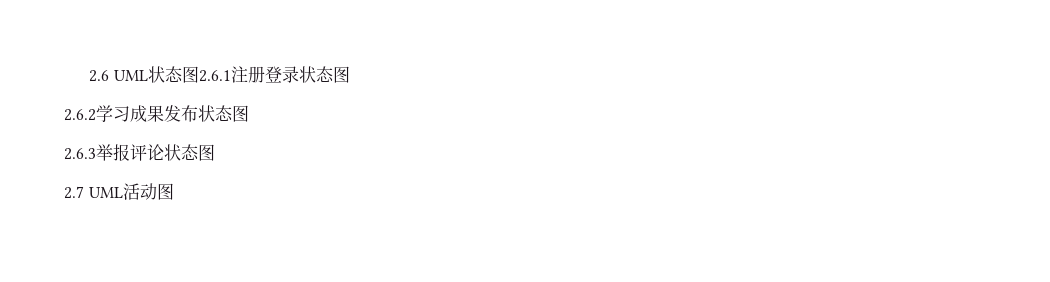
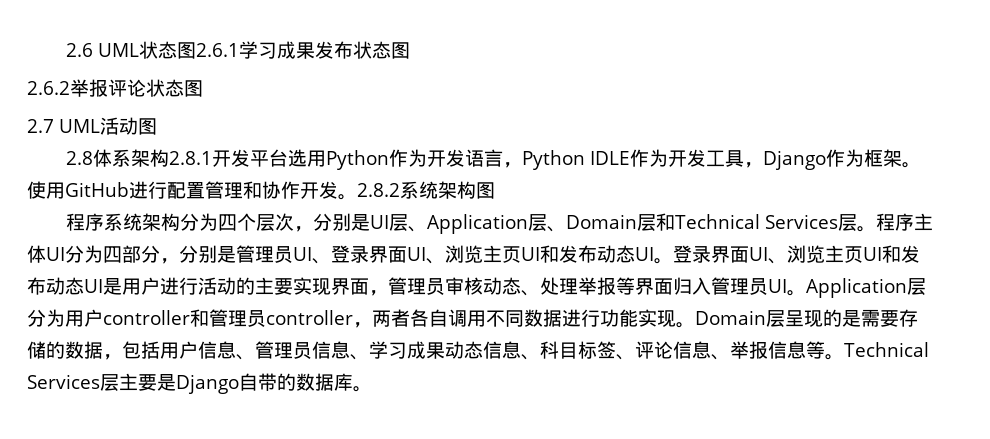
- 2.6 UML状态图2.6.1注册登录状态图
- 2.6.2学习成果发布状态图
+ 2.6 UML状态图2.6.1学习成果发布状态图
- 2.6.3举报评论状态图
+ 2.6.2举报评论状态图
+ 2.8体系架构2.8.1开发平台选用Python作为开发语言，Python IDLE作为开发工具，Django作为框架。使用GitHub进行配置管理和协作开发。2.8.2系统架构图
+ 程序系统架构分为四个层次，分别是UI层、Application层、Domain层和Technical Services层。程序主体UI分为四部分，分别是管理员UI、登录界面UI、浏览主页UI和发布动态UI。登录界面UI、浏览主页UI和发布动态UI是用户进行活动的主要实现界面，管理员审核动态、处理举报等界面归入管理员UI。Application层分为用户controller和管理员controller，两者各自调用不同数据进行功能实现。Domain层呈现的是需要存储的数据，包括用户信息、管理员信息、学习成果动态信息、科目标签、评论信息、举报信息等。Technical Services层主要是Django自带的数据库。

